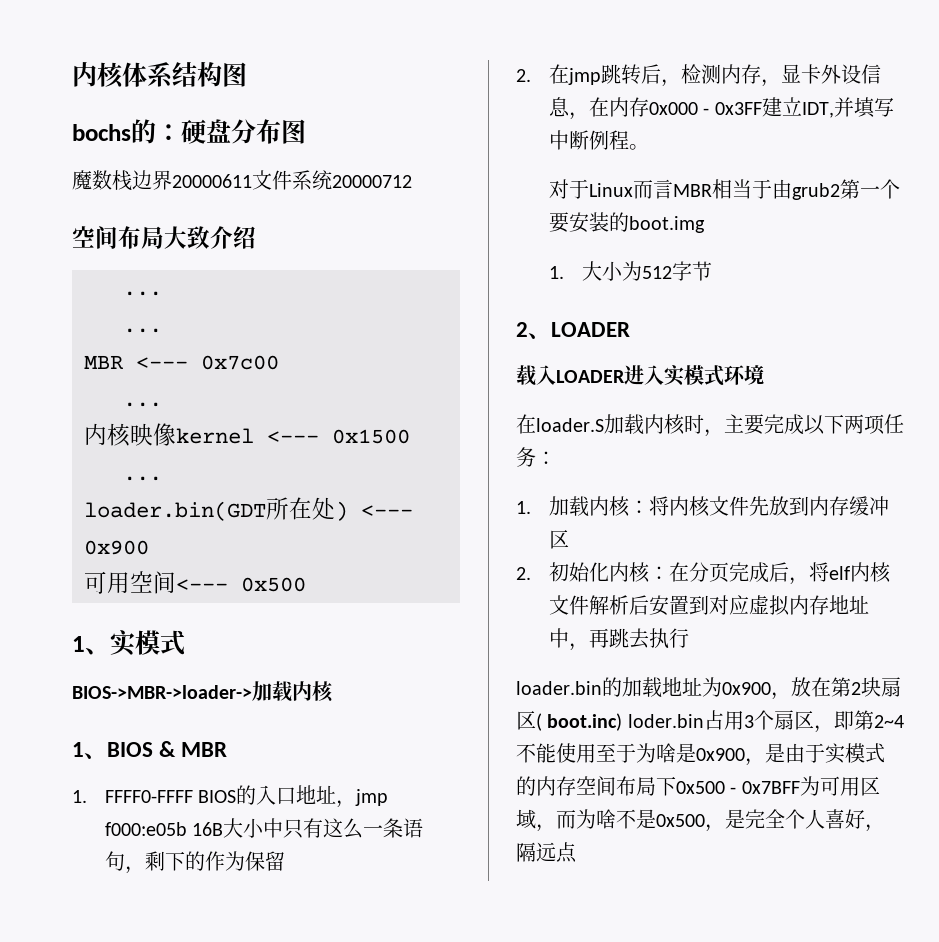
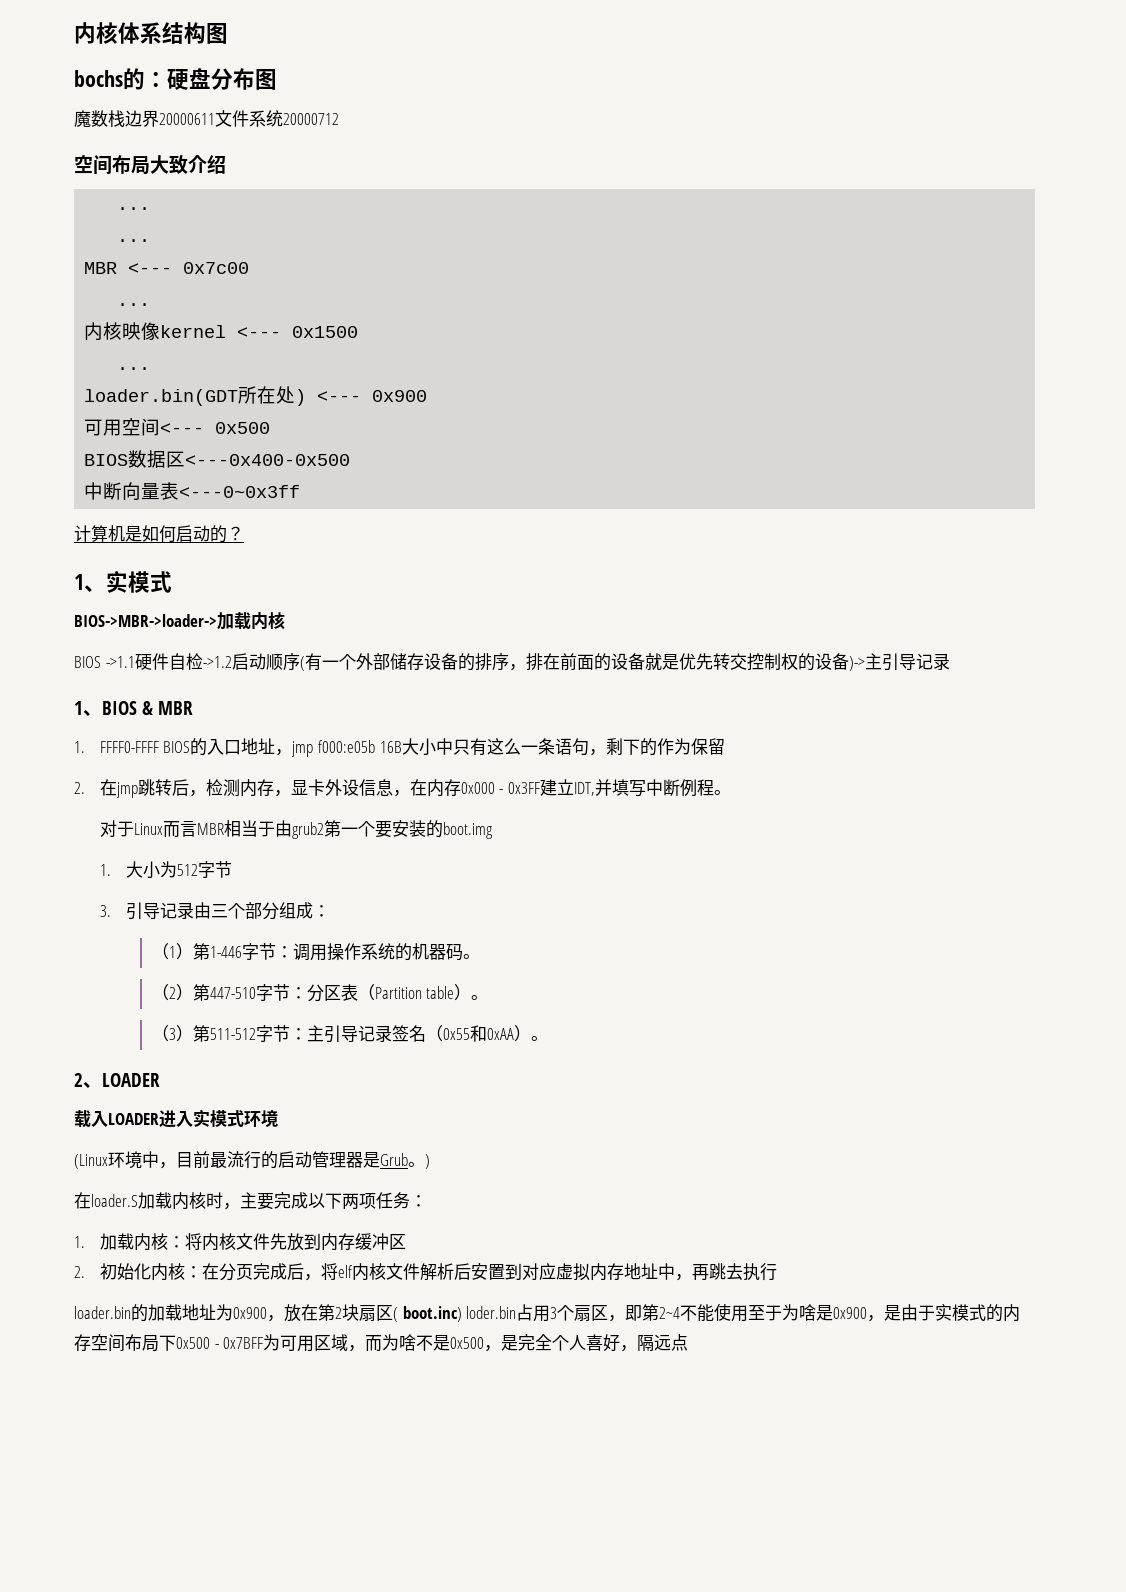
+ BIOS数据区<---0x400-0x500
+ 中断向量表<---0~0x3ff
+ 计算机是如何启动的？
+ BIOS ->1.1硬件自检->1.2启动顺序(有一个外部储存设备的排序，排在前面的设备就是优先转交控制权的设备)->主引导记录
+ 3.引导记录由三个部分组成：
+ （1）第1-446字节：调用操作系统的机器码。
+ （2）第447-510字节：分区表（Partition table）。
+ （3）第511-512字节：主引导记录签名（0x55和0xAA）。
+ (Linux环境中，目前最流行的启动管理器是Grub。)

